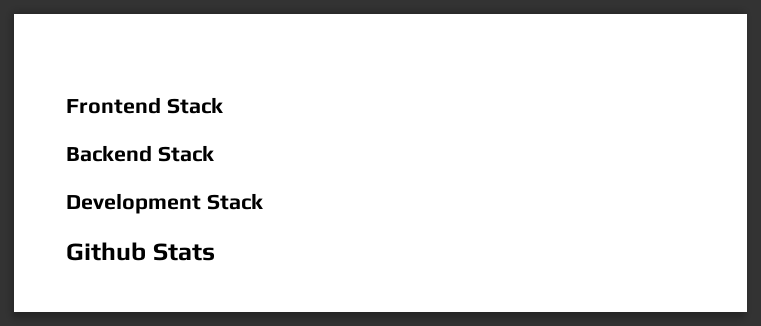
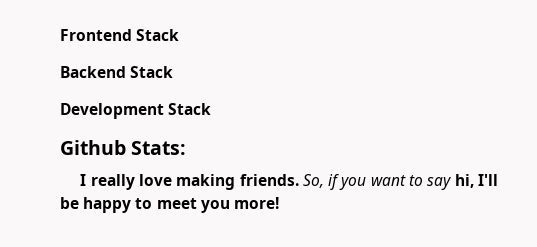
- Github Stats
+ Github Stats:
+ I really love making friends. So, if you want to say hi, I'll be happy to meet you more!

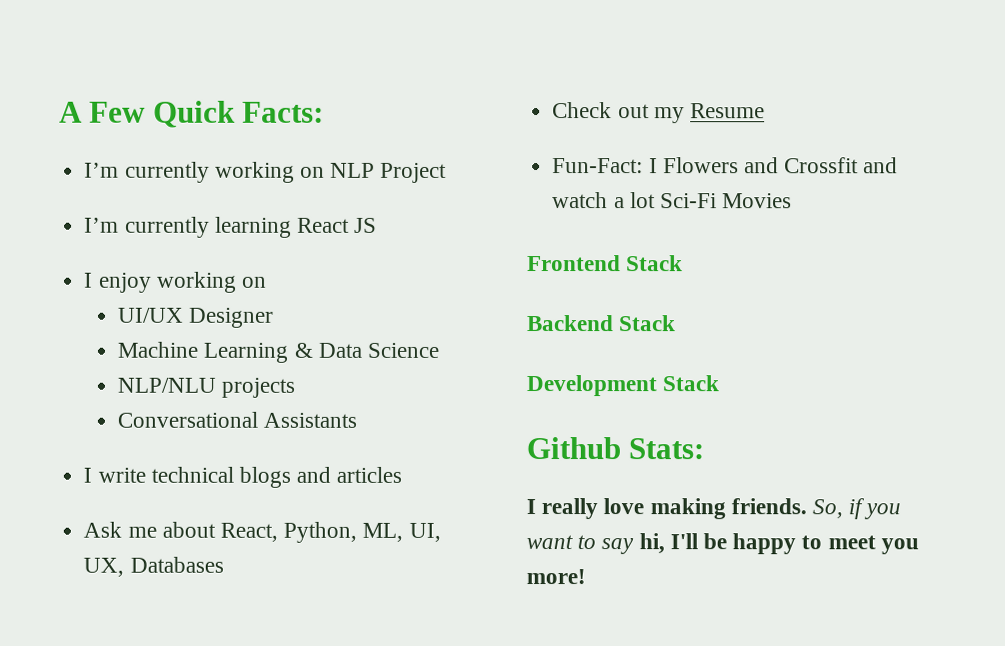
+ A Few Quick Facts:
+ I’m currently working on NLP Project
+ I’m currently learning React JS
+ I enjoy working on
+ UI/UX Designer
+ Machine Learning & Data Science
+ NLP/NLU projects
+ Conversational Assistants
+ I write technical blogs and articles
+ Ask me about React, Python, ML, UI, UX, Databases
+ Check out my Resume
+ Fun-Fact: I Flowers and Crossfit and watch a lot Sci-Fi Movies

